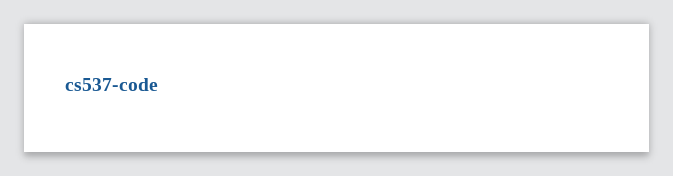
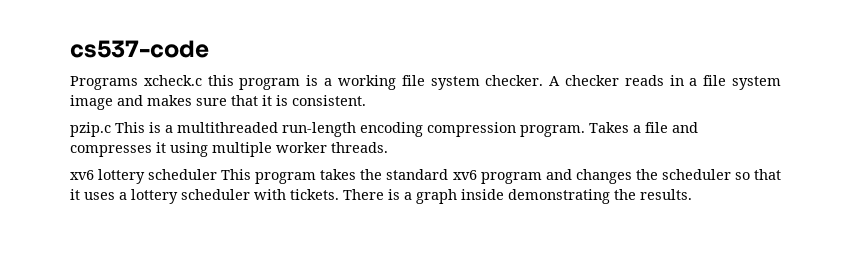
+ Programs xcheck.c this program is a working file system checker. A checker reads in a file system image and makes sure that it is consistent.
+ pzip.c This is a multithreaded run-length encoding compression program. Takes a file and compresses it using multiple worker threads.
+ xv6 lottery scheduler This program takes the standard xv6 program and changes the scheduler so that it uses a lottery scheduler with tickets. There is a graph inside demonstrating the results.

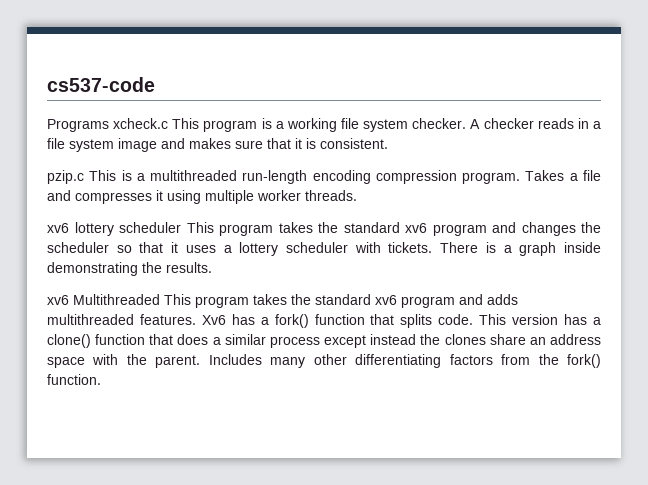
- Programs xcheck.c this program is a working file system checker.
+ Programs xcheck.c This program is a working file system checker.
+ xv6 Multithreaded This program takes the standard xv6 program and adds multithreaded features. Xv6 has a fork() function that splits code. This version has a clone() function that does a similar process except instead the clones share an address space with the parent. Includes many other differentiating factors from the fork() function.

